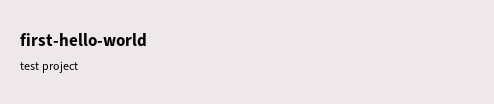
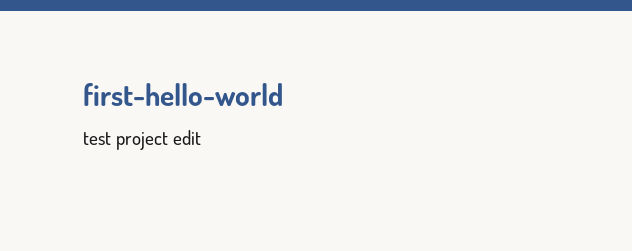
- test project
+ test project edit

